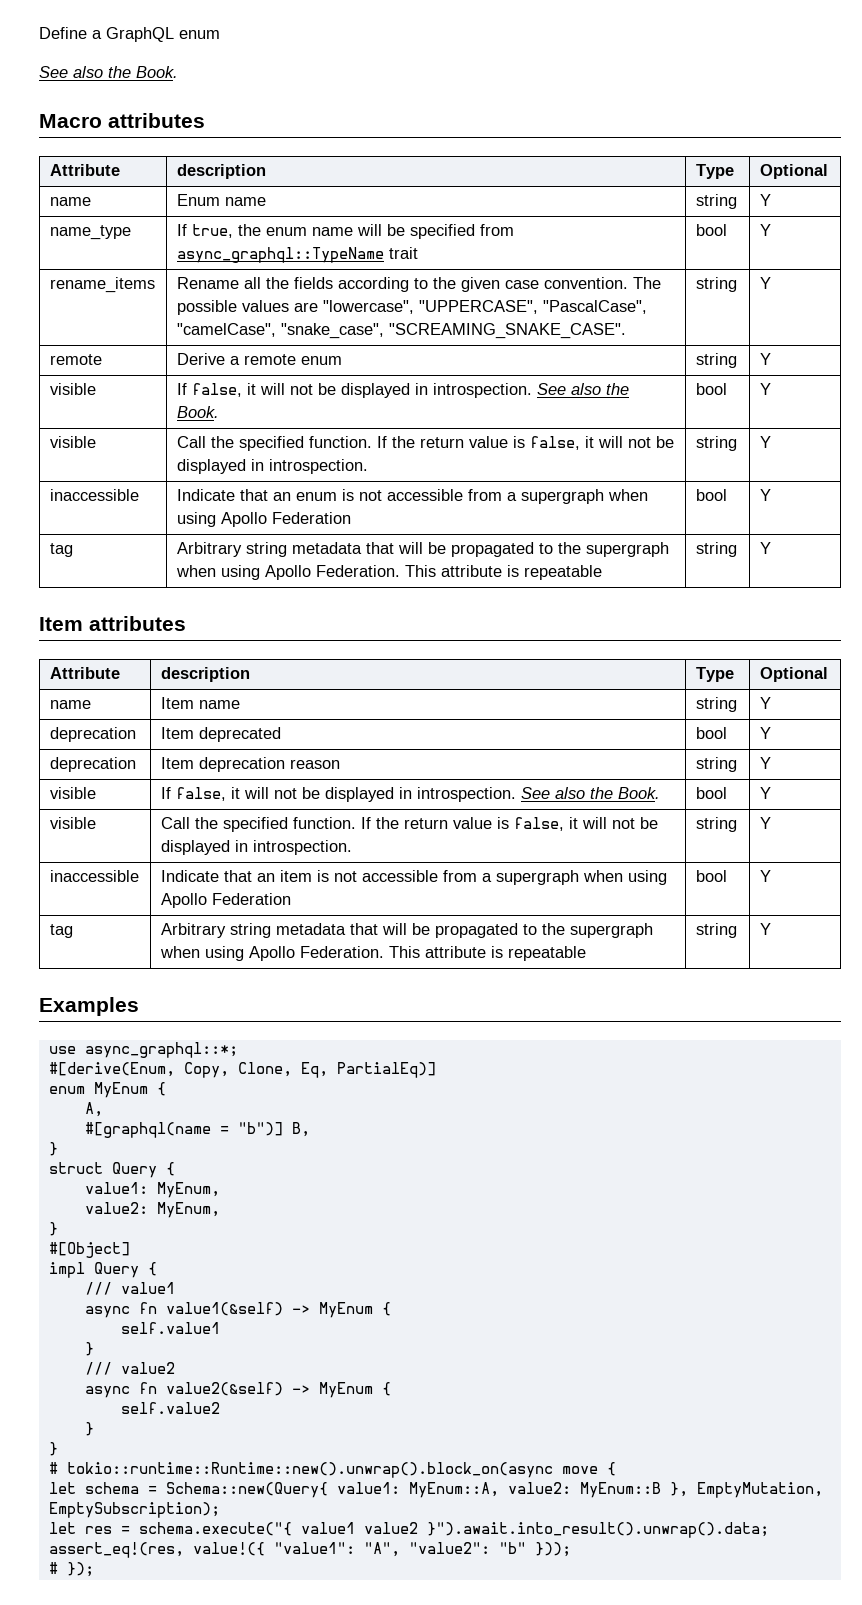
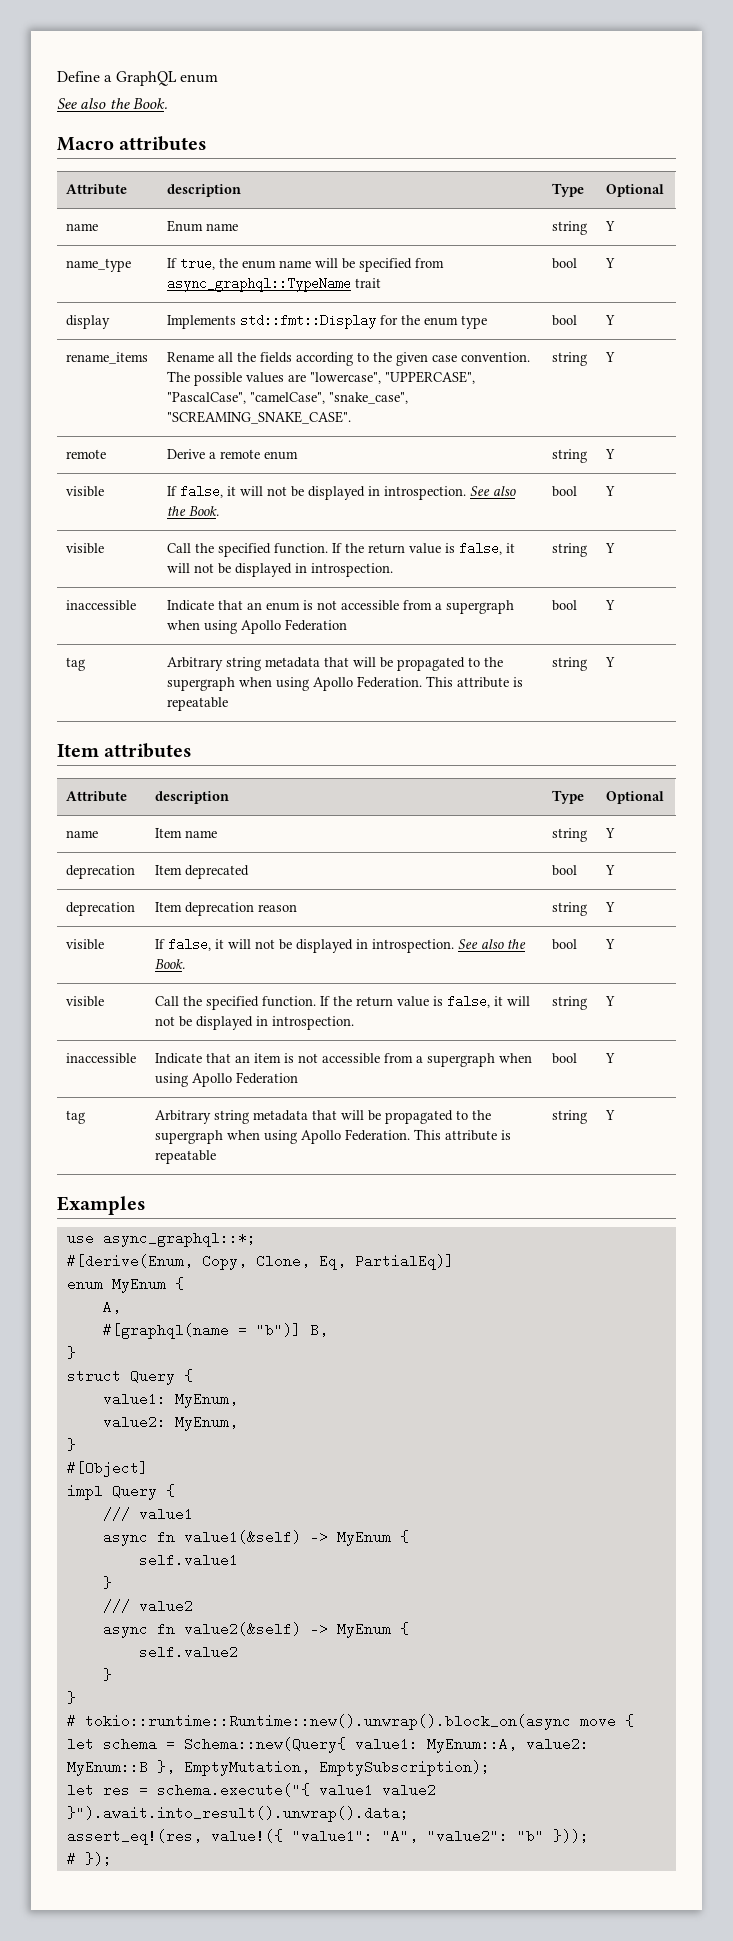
+ display | Implements std::fmt::Display for the enum type | bool | Y

